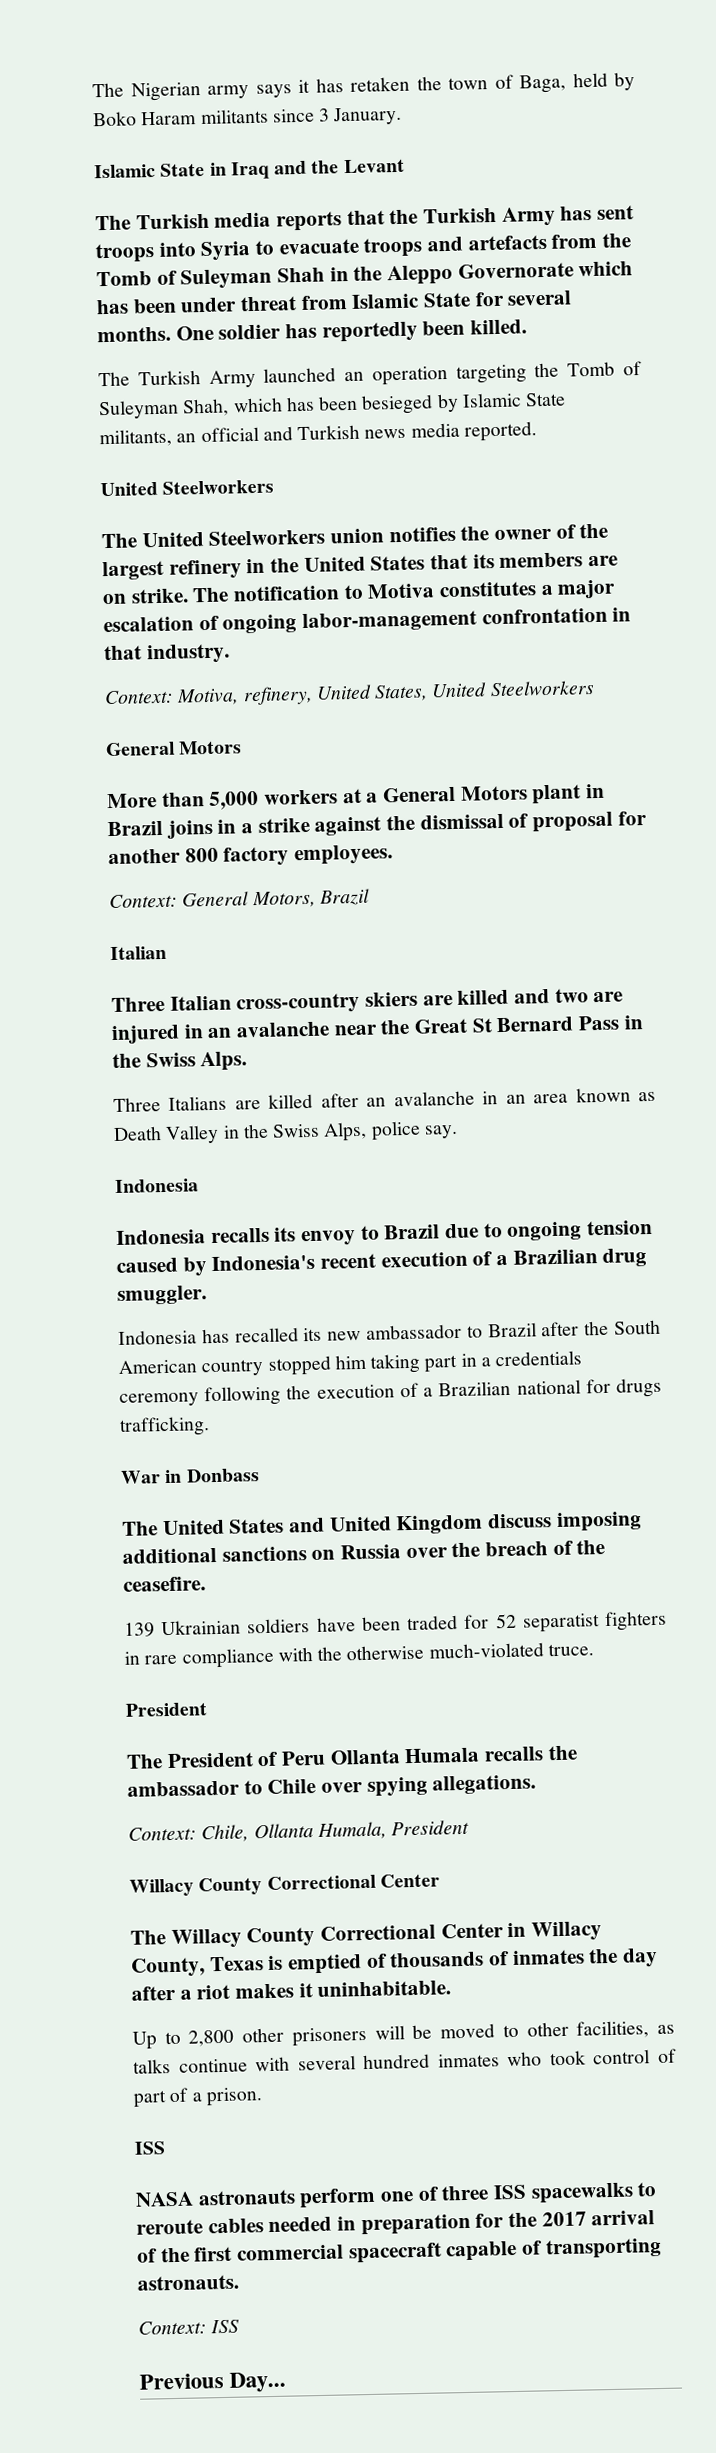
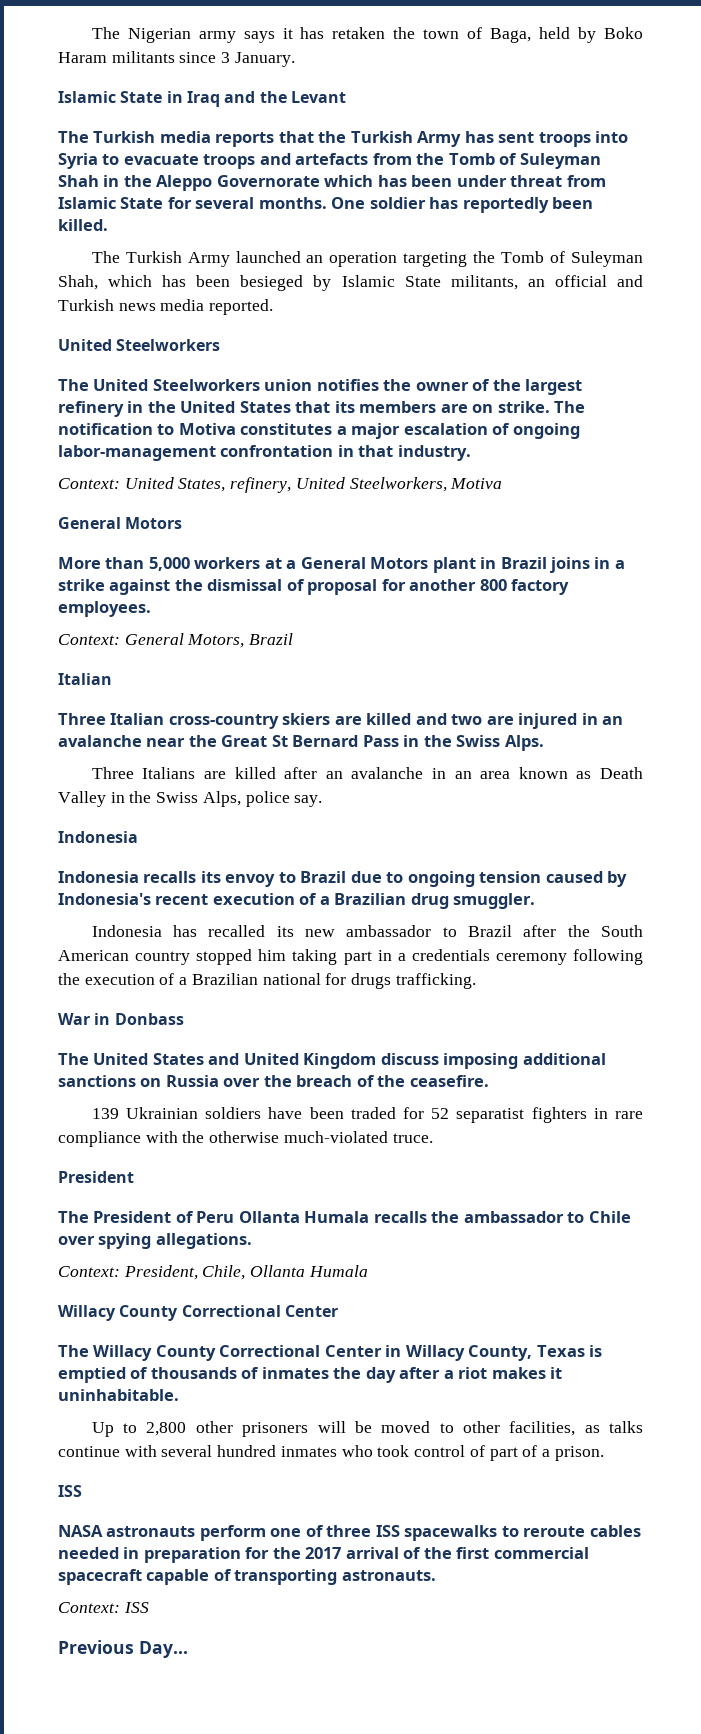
- Context: Motiva, refinery, United States, United Steelworkers
+ Context: United States, refinery, United Steelworkers, Motiva
- Context: Chile, Ollanta Humala, President
+ Context: President, Chile, Ollanta Humala

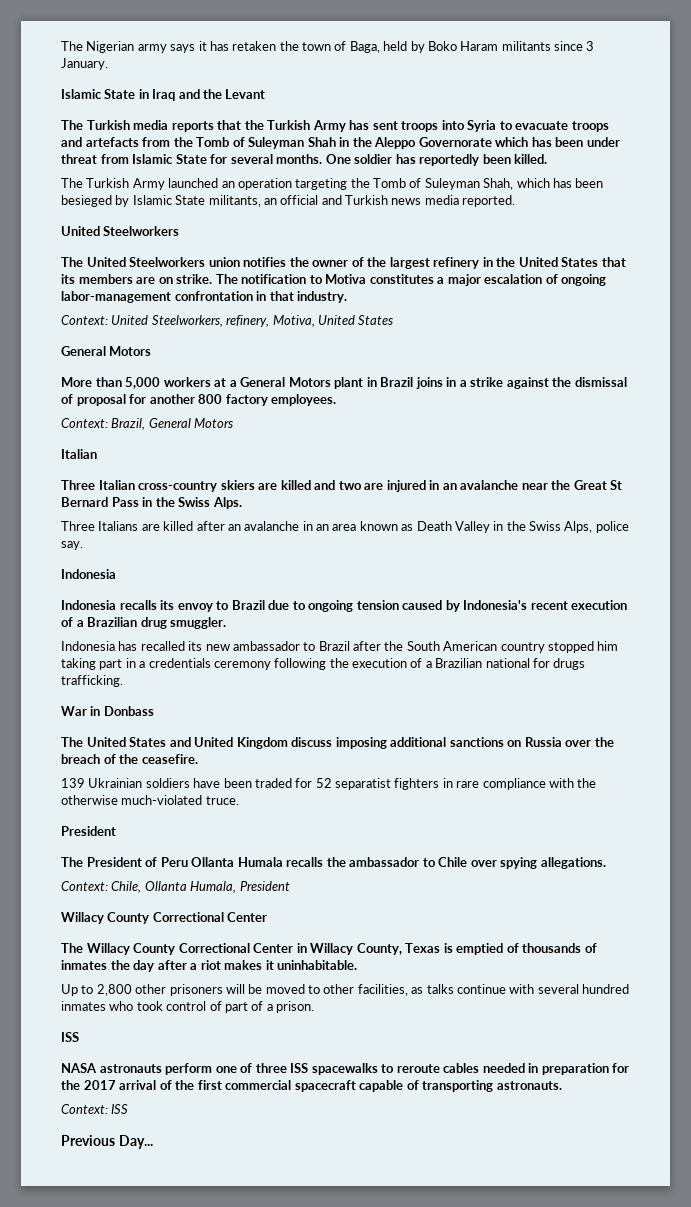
- Context: United States, refinery, United Steelworkers, Motiva
+ Context: United Steelworkers, refinery, Motiva, United States
- Context: General Motors, Brazil
+ Context: Brazil, General Motors
- Context: President, Chile, Ollanta Humala
+ Context: Chile, Ollanta Humala, President

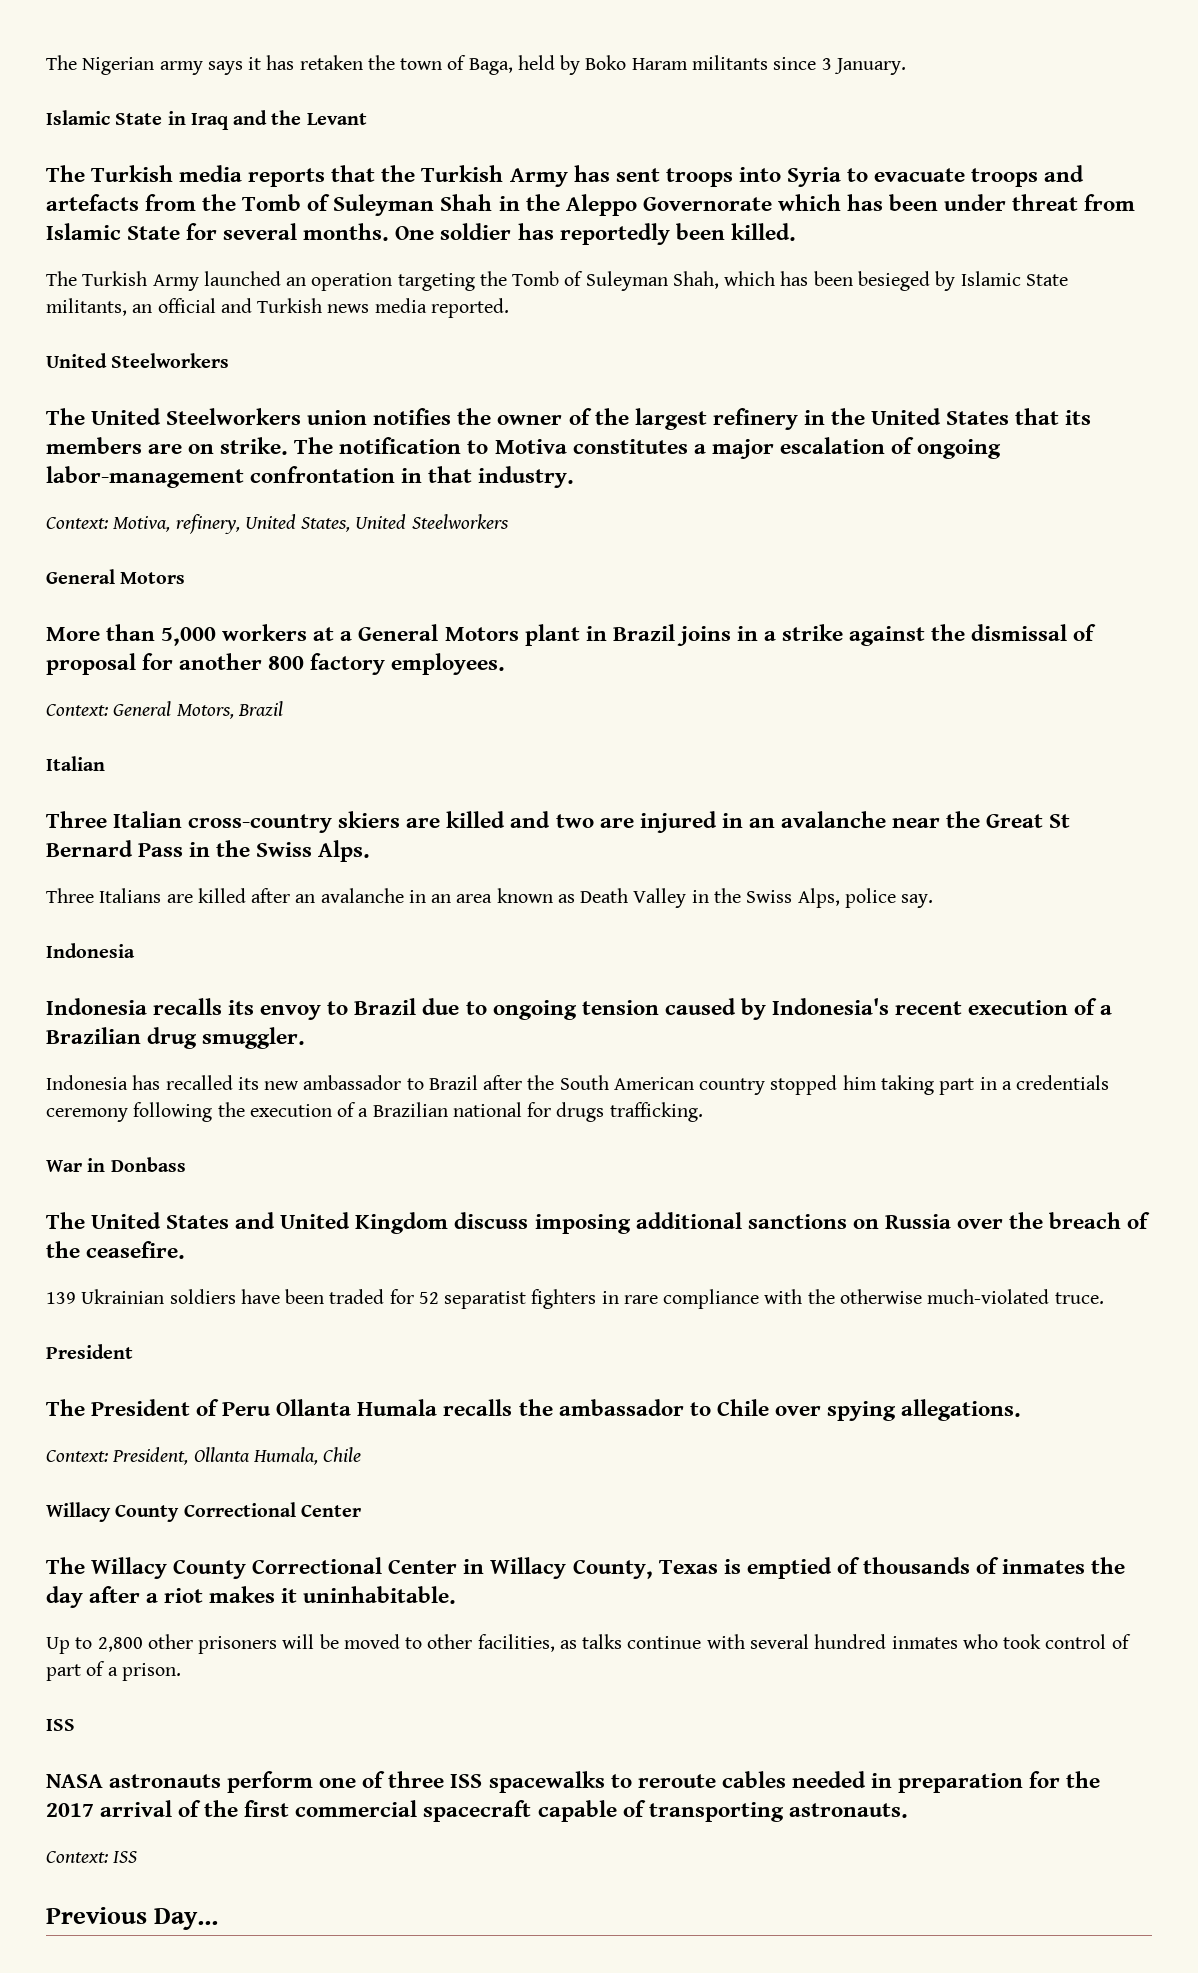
- Context: United Steelworkers, refinery, Motiva, United States
+ Context: Motiva, refinery, United States, United Steelworkers
- Context: Brazil, General Motors
+ Context: General Motors, Brazil
- Context: Chile, Ollanta Humala, President
+ Context: President, Ollanta Humala, Chile

